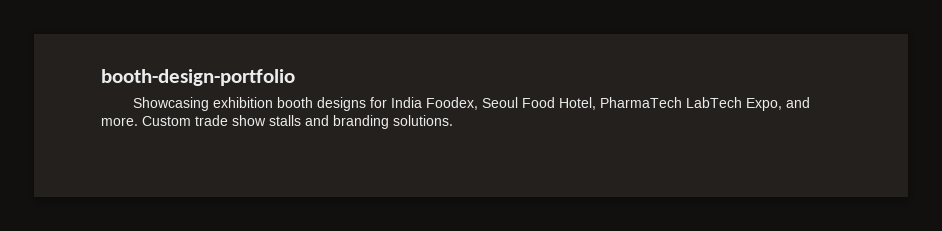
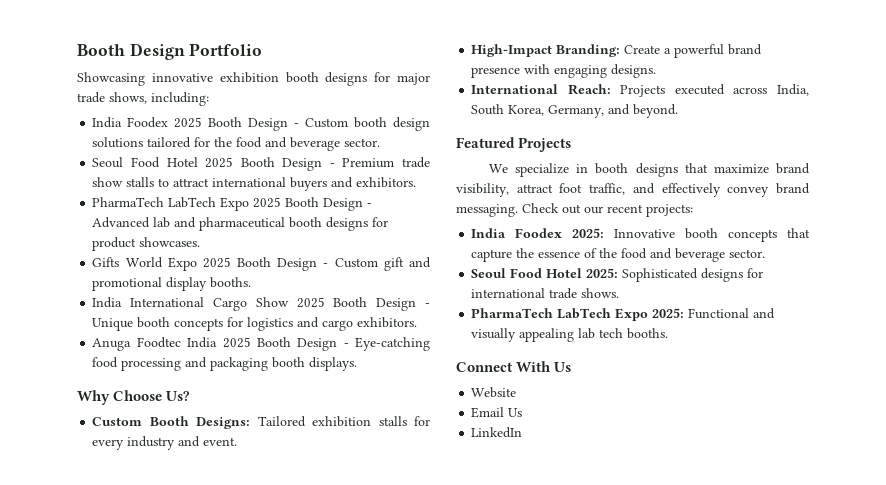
- booth-design-portfolio
+ Booth Design Portfolio
- Showcasing exhibition booth designs for India Foodex, Seoul Food Hotel, PharmaTech LabTech Expo, and more. Custom trade show stalls and branding solutions.
+ Showcasing innovative exhibition booth designs for major trade shows, including:
+ India Foodex 2025 Booth Design - Custom booth design solutions tailored for the food and beverage sector.
+ Seoul Food Hotel 2025 Booth Design - Premium trade show stalls to attract international buyers and exhibitors.
+ PharmaTech LabTech Expo 2025 Booth Design - Advanced lab and pharmaceutical booth designs for product showcases.
+ Gifts World Expo 2025 Booth Design - Custom gift and promotional display booths.
+ India International Cargo Show 2025 Booth Design - Unique booth concepts for logistics and cargo exhibitors.
+ Anuga Foodtec India 2025 Booth Design - Eye-catching food processing and packaging booth displays.
+ Why Choose Us?
+ Custom Booth Designs: Tailored exhibition stalls for every industry and event.
+ High-Impact Branding: Create a powerful brand presence with engaging designs.
+ International Reach: Projects executed across India, South Korea, Germany, and beyond.
+ Featured Projects
+ We specialize in booth designs that maximize brand visibility, attract foot traffic, and effectively convey brand messaging. Check out our recent projects:
+ India Foodex 2025: Innovative booth concepts that capture the essence of the food and beverage sector.
+ Seoul Food Hotel 2025: Sophisticated designs for international trade shows.
+ PharmaTech LabTech Expo 2025: Functional and visually appealing lab tech booths.
+ Connect With Us
+ Website
+ Email Us
+ LinkedIn

